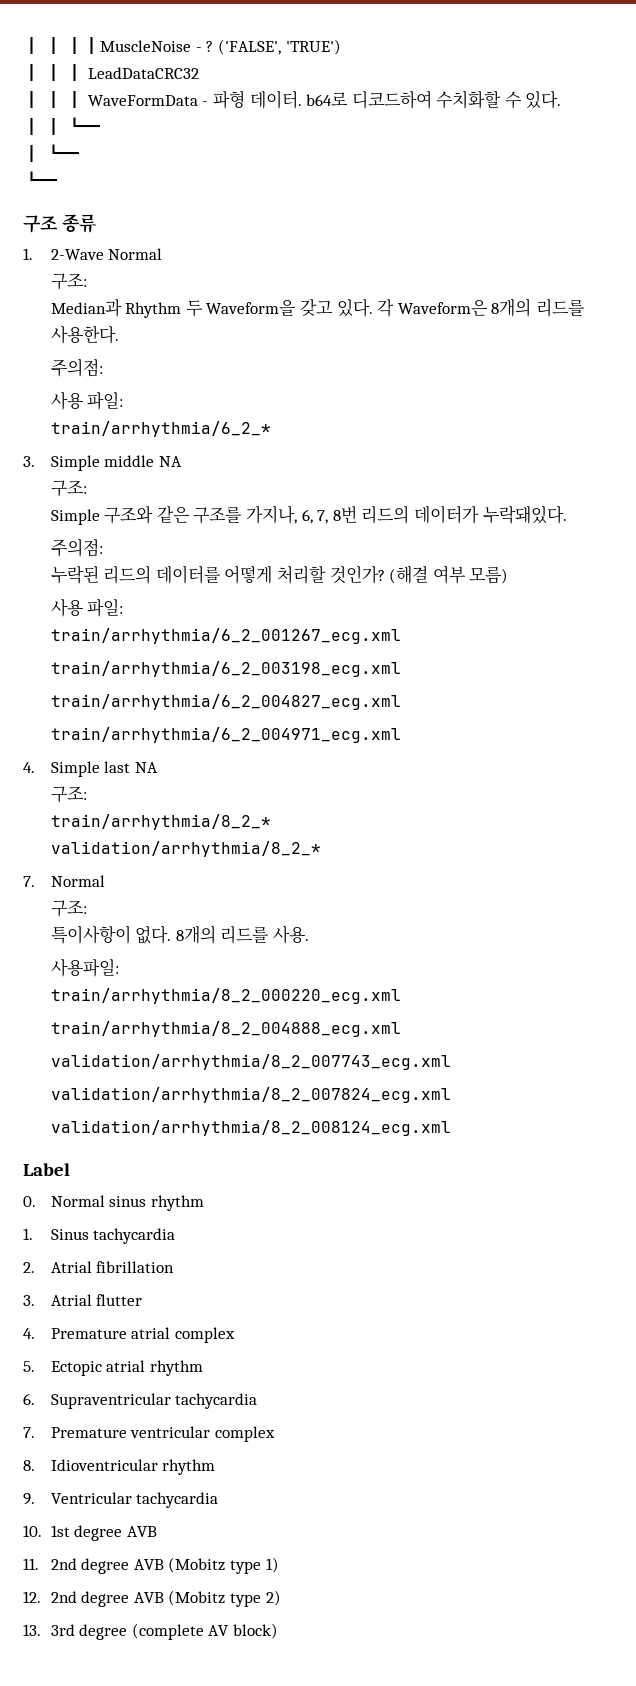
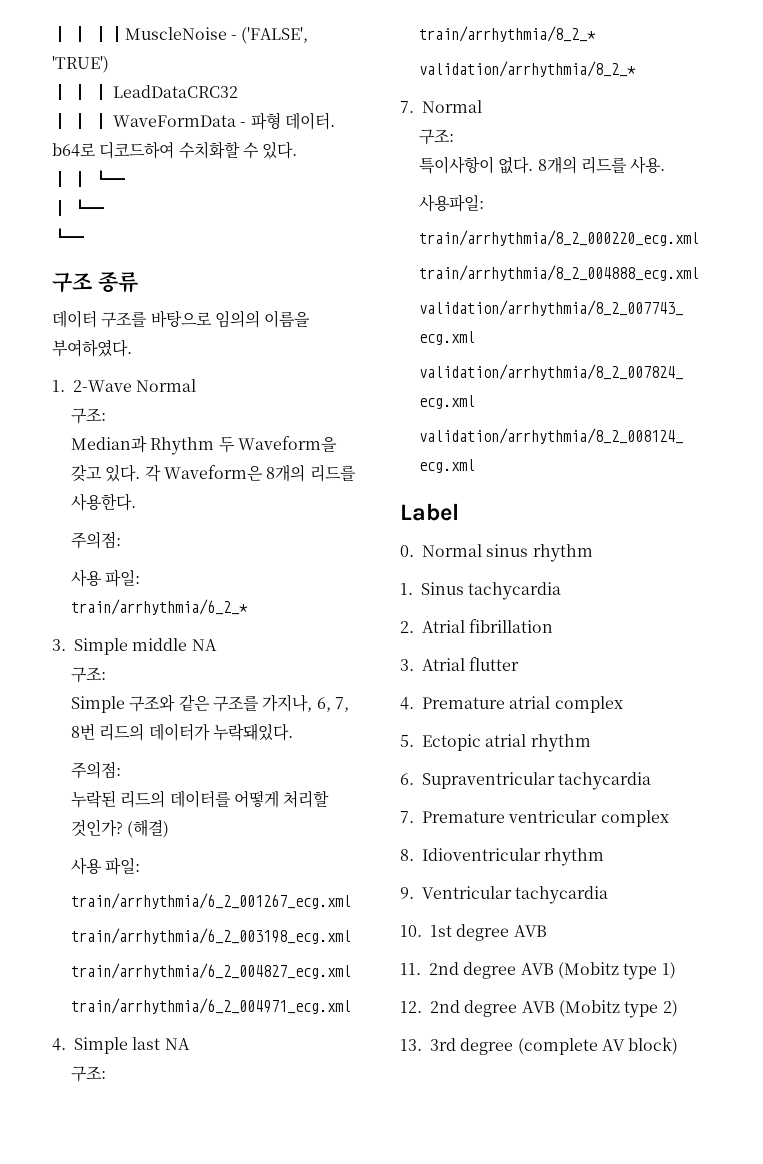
- ┃ ┃ ┃┃MuscleNoise - ? ('FALSE', 'TRUE')
+ ┃ ┃ ┃┃MuscleNoise - ('FALSE', 'TRUE')
+ 데이터 구조를 바탕으로 임의의 이름을 부여하였다.
- (해결 여부 모름)
+ (해결)

